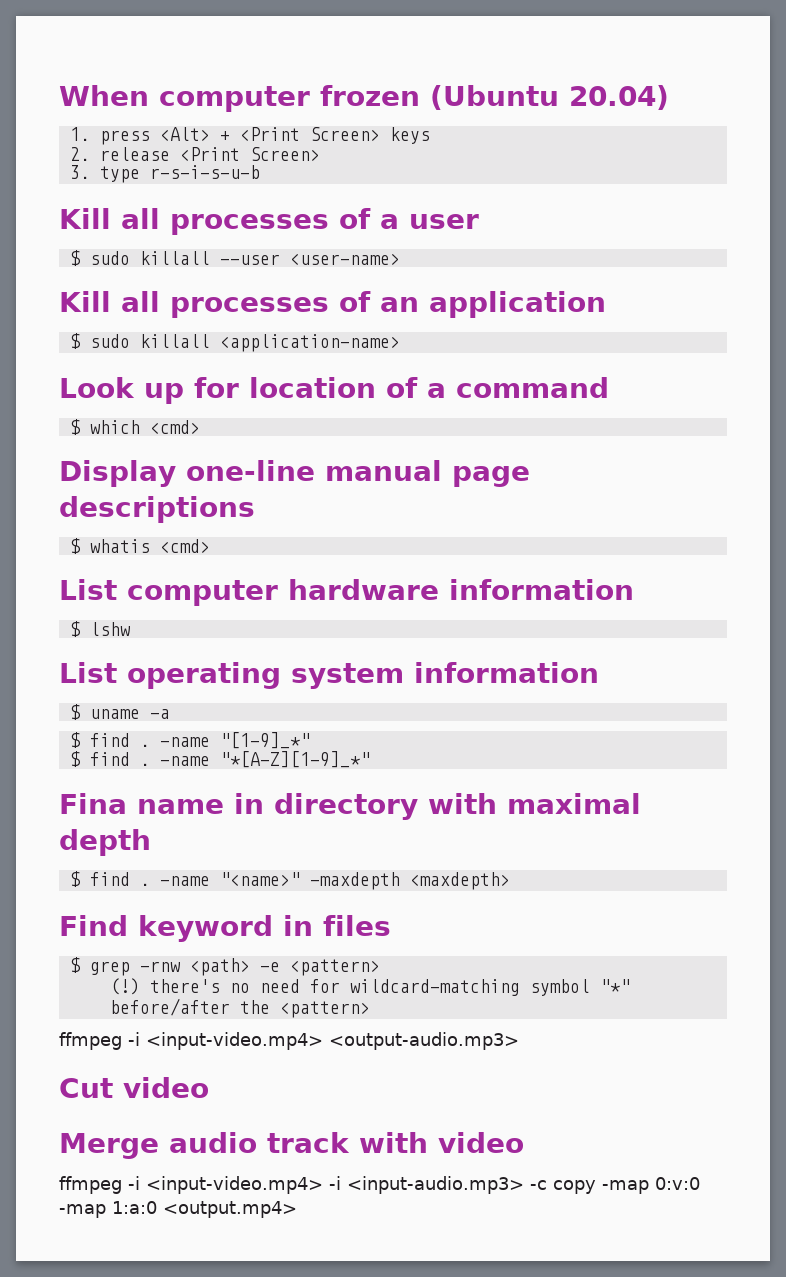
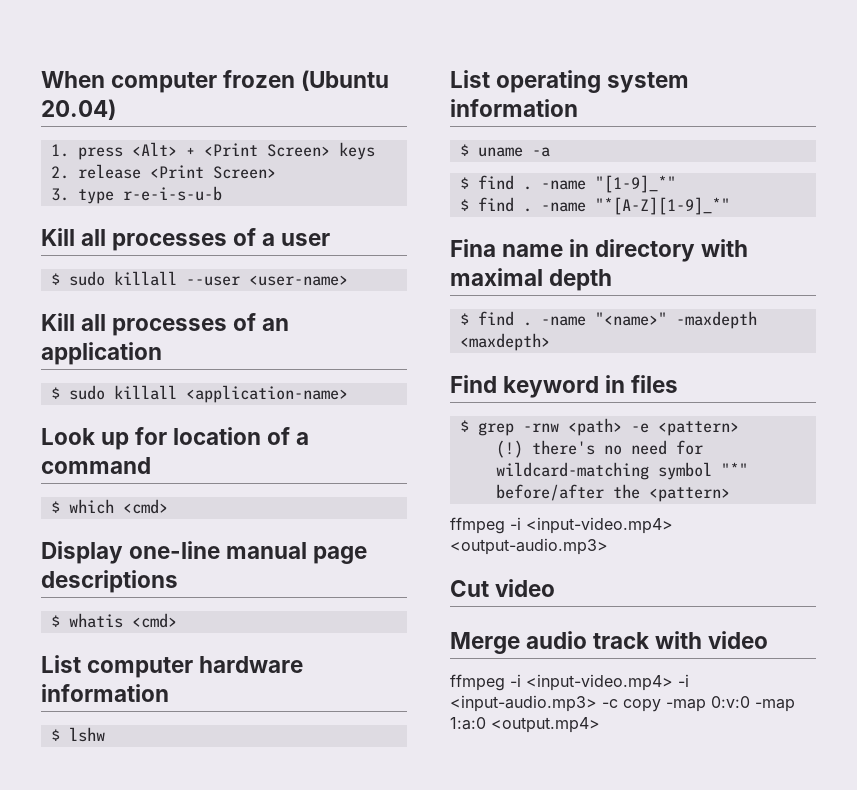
- 3. type r-s-i-s-u-b
+ 3. type r-e-i-s-u-b

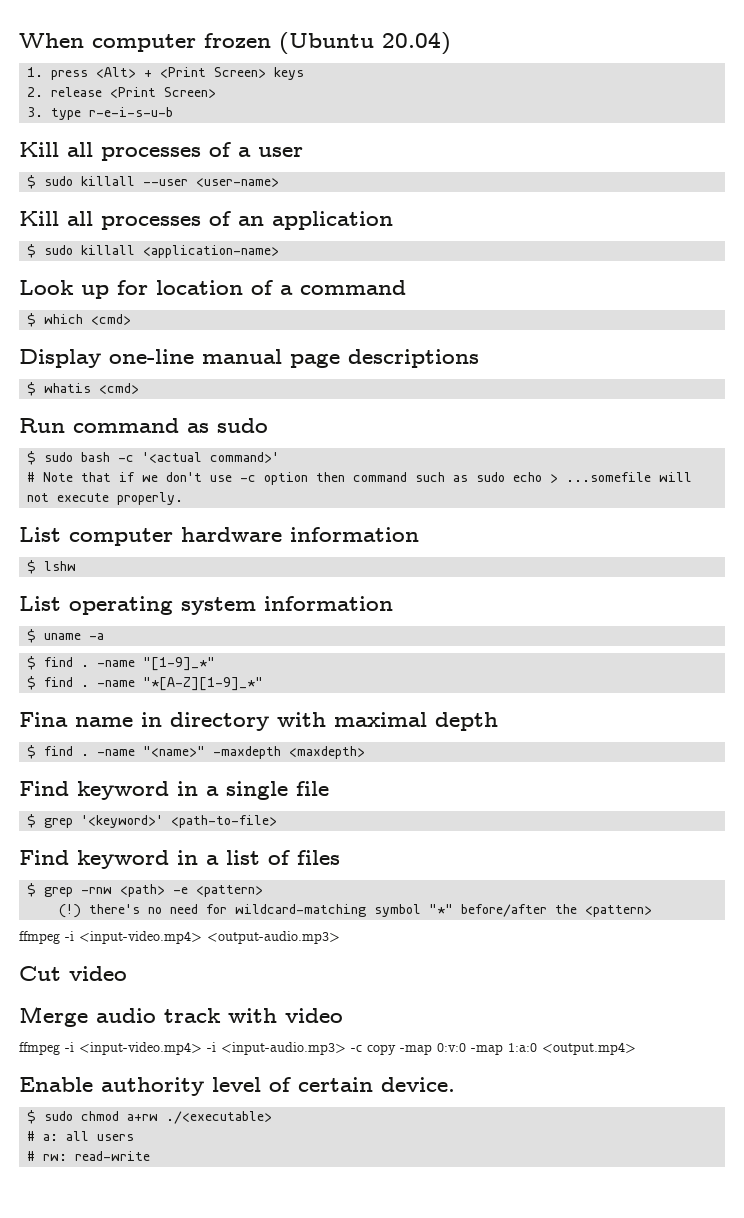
+ Run command as sudo
+ $ sudo bash -c '<actual command>'
+ # Note that if we don't use -c option then command such as sudo echo > ...somefile will not execute properly.
- Find keyword in files
+ Find keyword in a single file
+ $ grep '<keyword>' <path-to-file>
+ Find keyword in a list of files
+ Enable authority level of certain device.
+ $ sudo chmod a+rw ./<executable>
+ # a: all users
+ # rw: read-write

